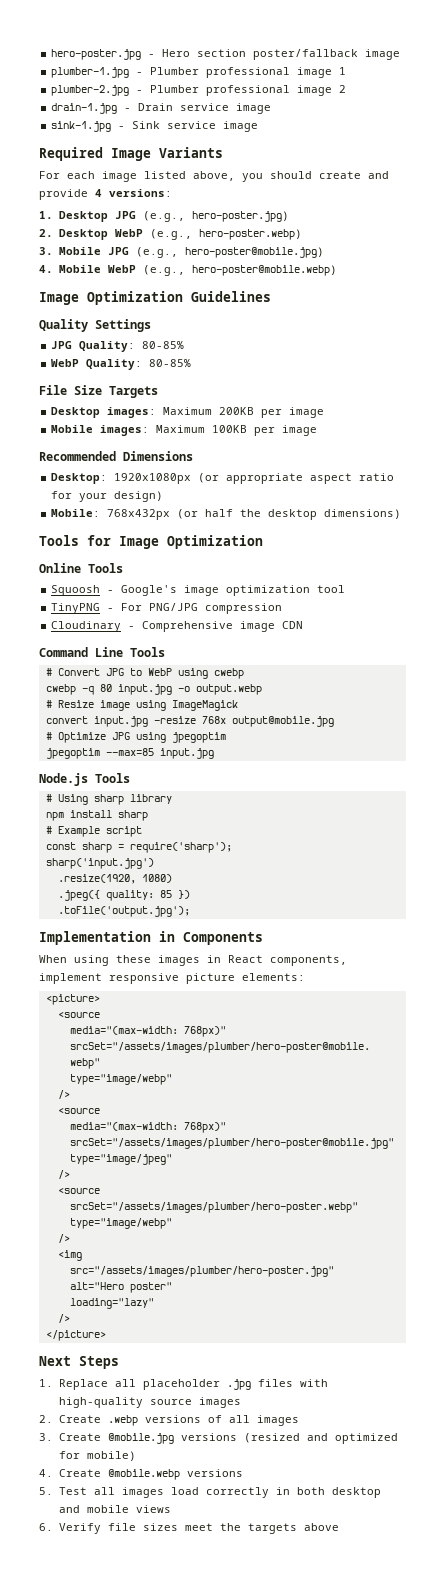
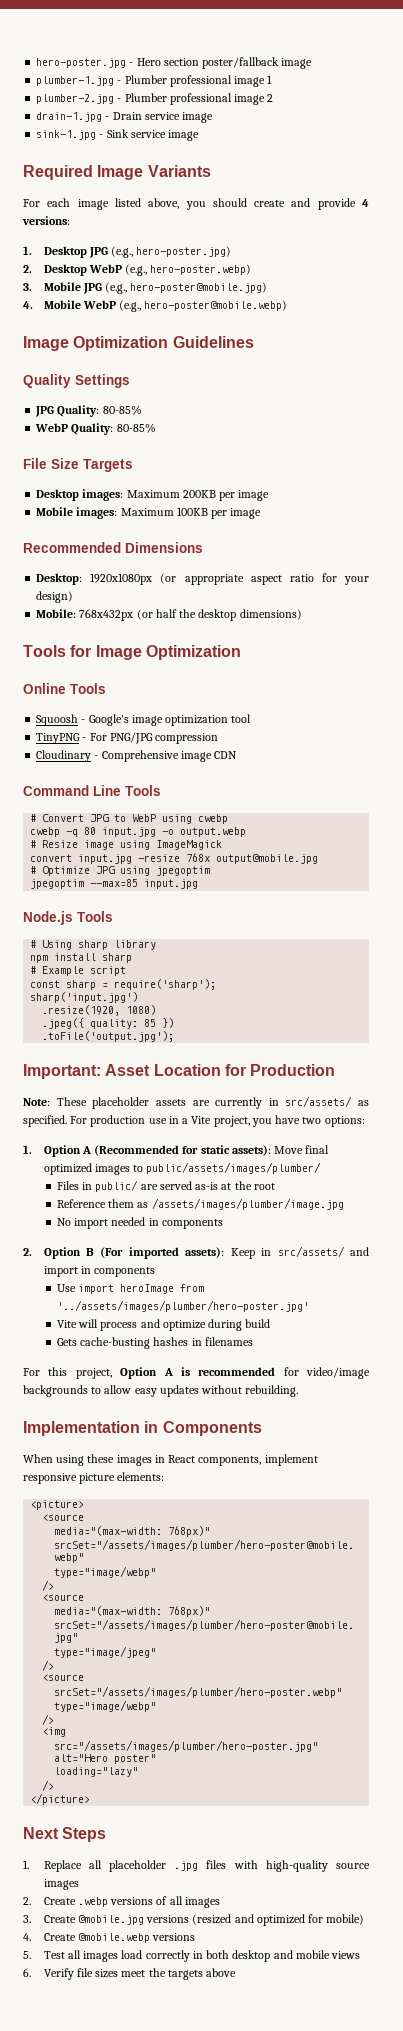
+ Important: Asset Location for Production
+ Note: These placeholder assets are currently in src/assets/ as specified. For production use in a Vite project, you have two options:
+ 1. Option A (Recommended for static assets): Move final optimized images to public/assets/images/plumber/
+ Files in public/ are served as-is at the root
+ Reference them as /assets/images/plumber/image.jpg
+ No import needed in components
+ 2. Option B (For imported assets): Keep in src/assets/ and import in components
+ Use import heroImage from '../assets/images/plumber/hero-poster.jpg'
+ Vite will process and optimize during build
+ Gets cache-busting hashes in filenames
+ For this project, Option A is recommended for video/image backgrounds to allow easy updates without rebuilding.

